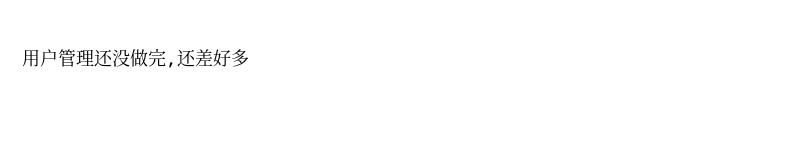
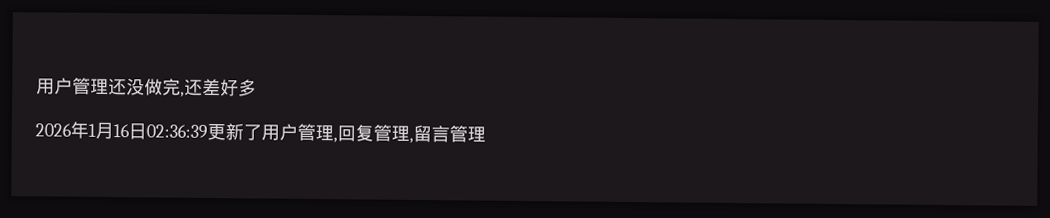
+ 2026年1月16日02:36:39更新了用户管理,回复管理,留言管理

